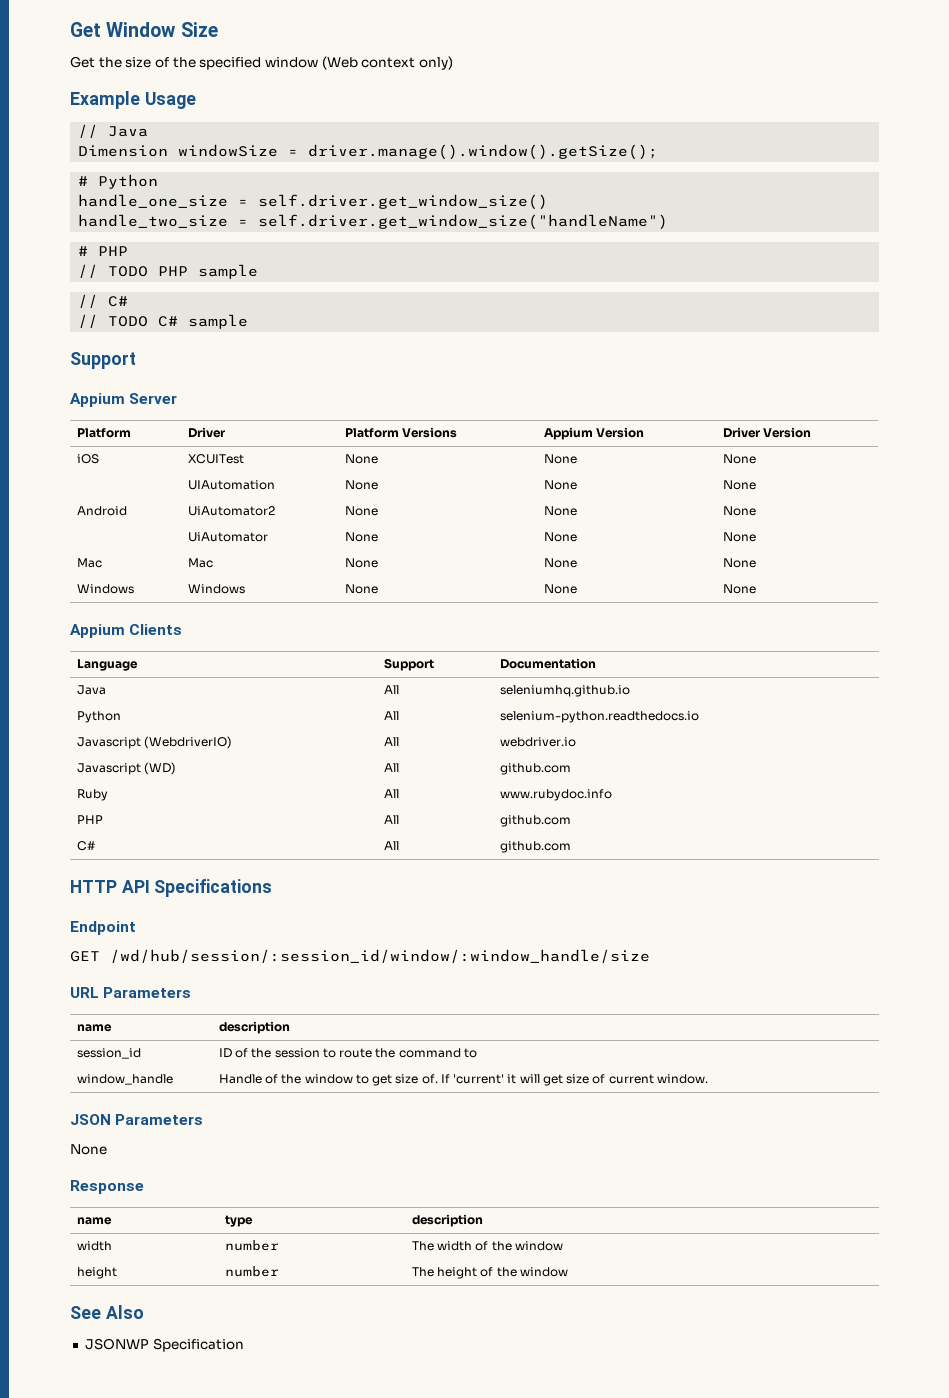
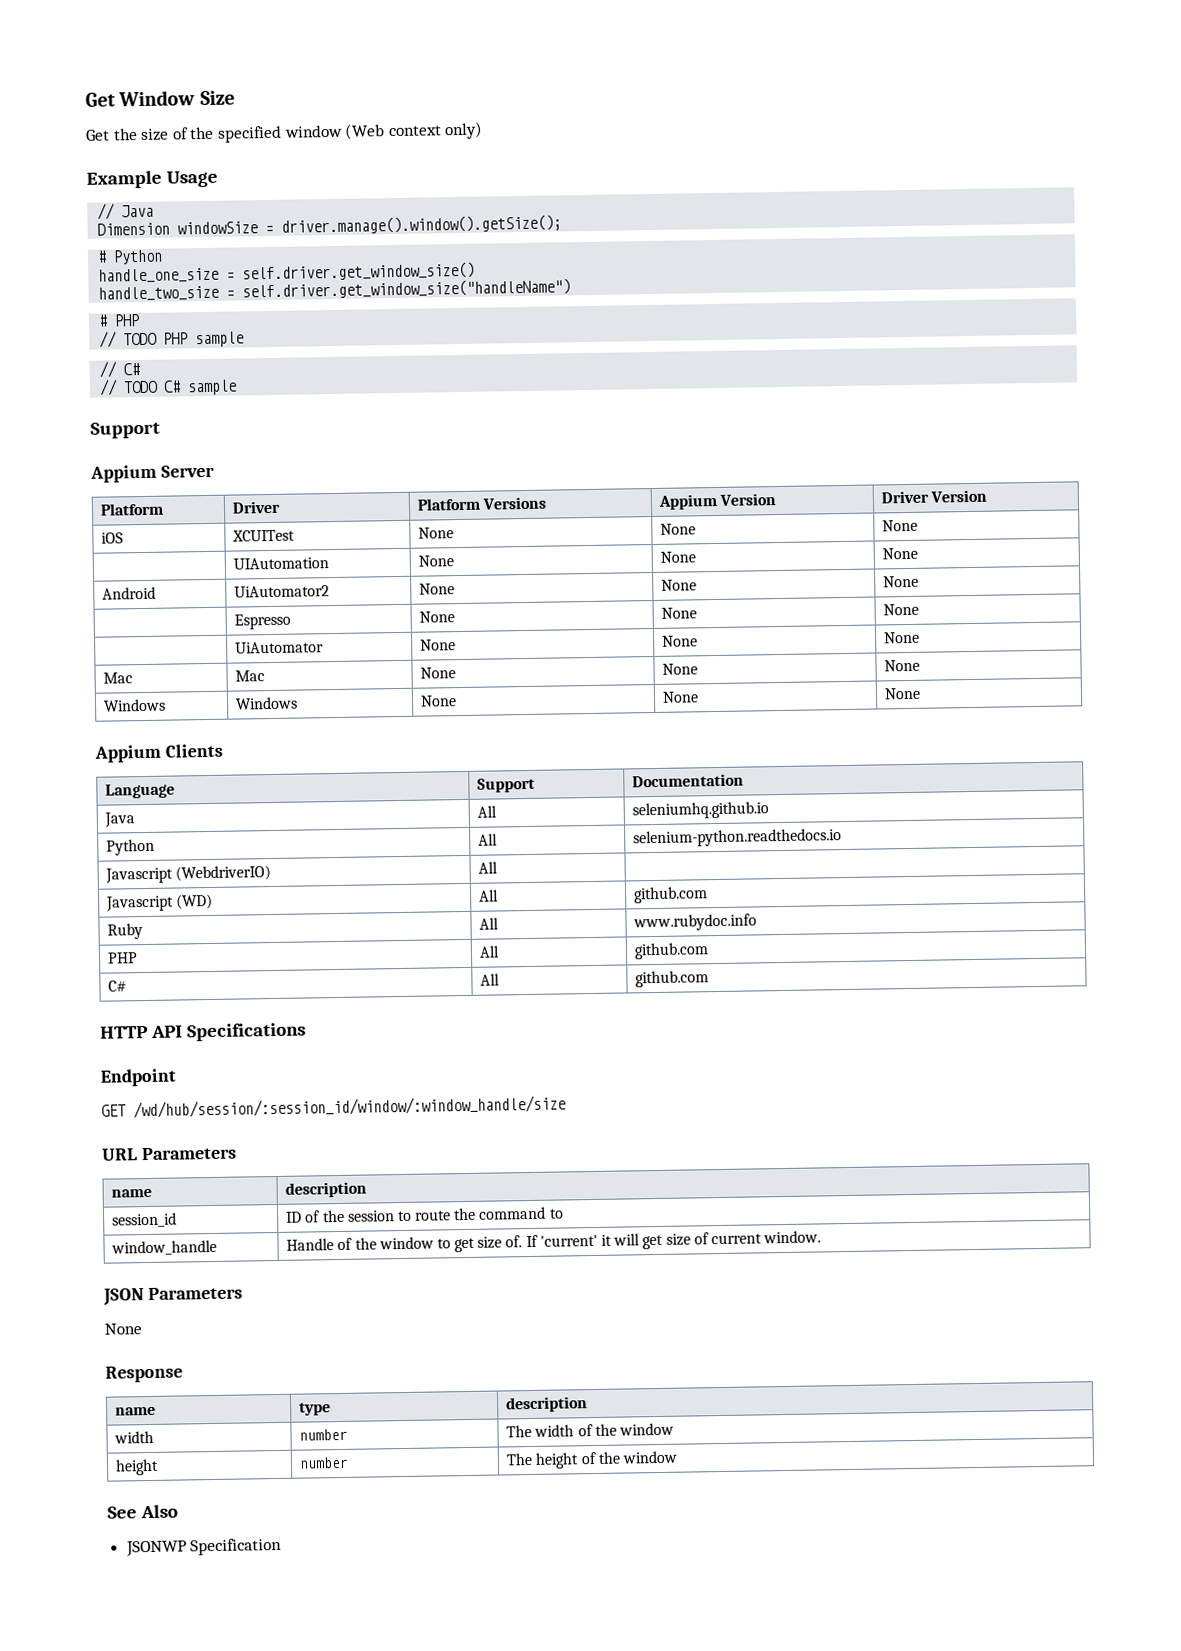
+ | Espresso | None | None | None
- Javascript (WebdriverIO) | All | webdriver.io
+ Javascript (WebdriverIO) | All |

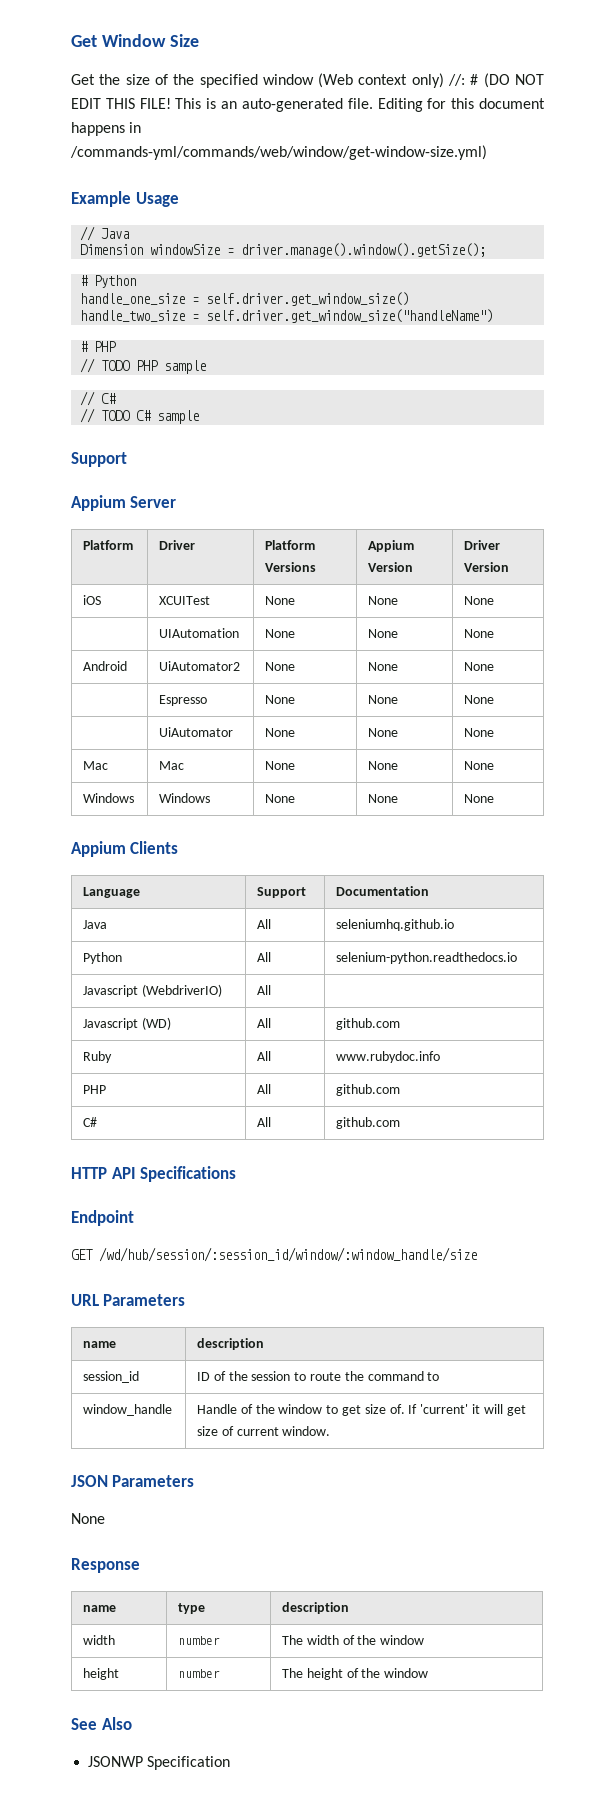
- Get the size of the specified window (Web context only)
+ Get the size of the specified window (Web context only) //: # (DO NOT EDIT THIS FILE! This is an auto-generated file. Editing for this document happens in /commands-yml/commands/web/window/get-window-size.yml)

